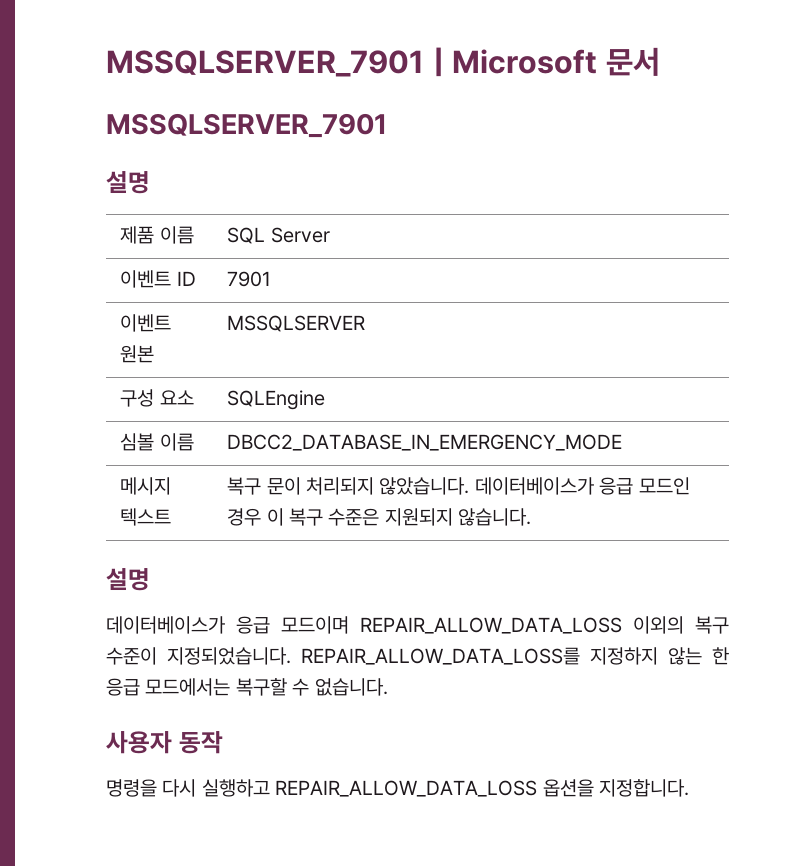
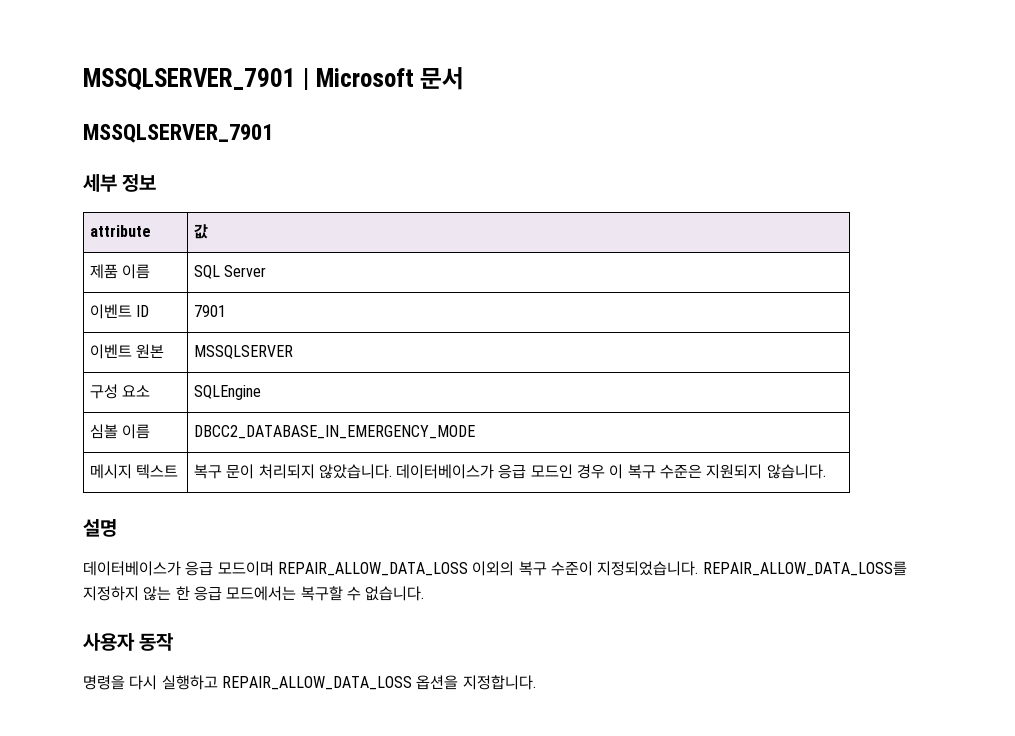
  MSSQLSERVER_7901 | Microsoft 문서
  MSSQLSERVER_7901
- 설명
+ 세부 정보
+ attribute | 값

